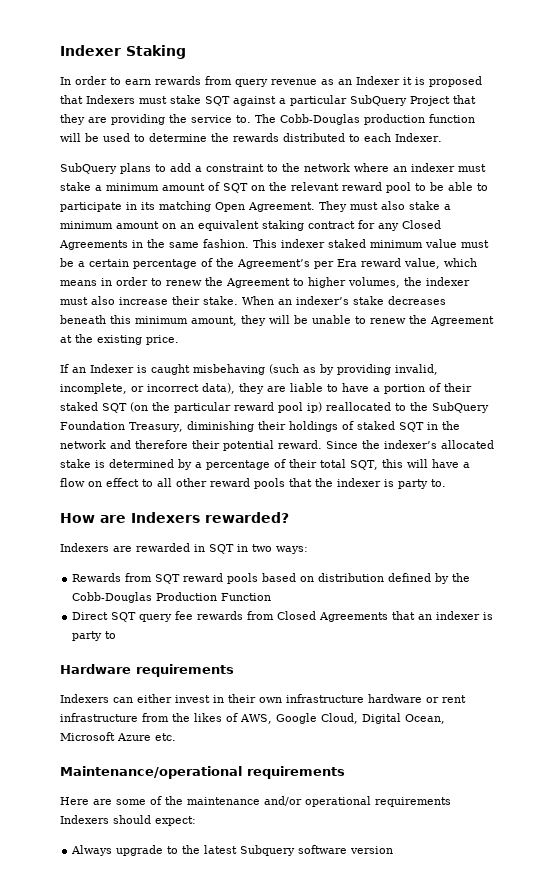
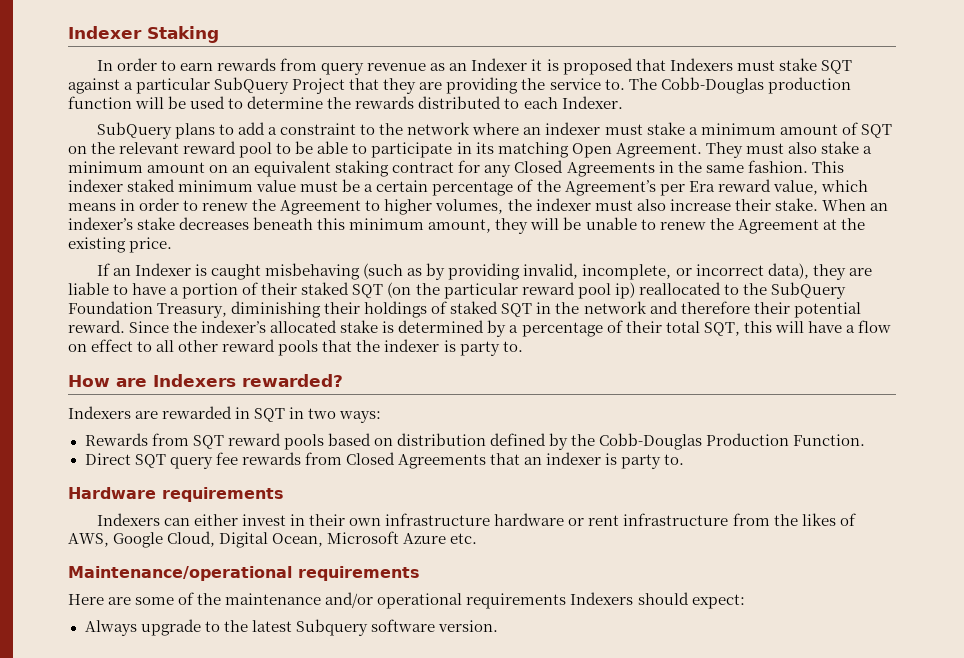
- Rewards from SQT reward pools based on distribution defined by the Cobb-Douglas Production Function
+ Rewards from SQT reward pools based on distribution defined by the Cobb-Douglas Production Function.
- Direct SQT query fee rewards from Closed Agreements that an indexer is party to
+ Direct SQT query fee rewards from Closed Agreements that an indexer is party to.
- Always upgrade to the latest Subquery software version
+ Always upgrade to the latest Subquery software version.

